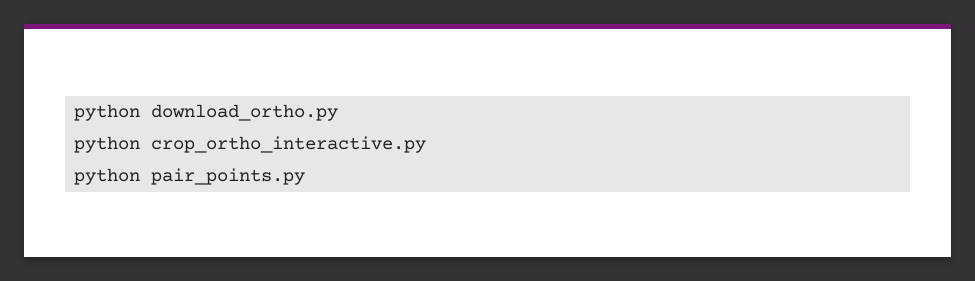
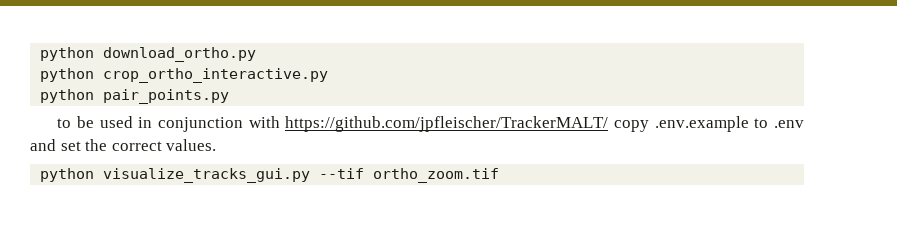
+ to be used in conjunction with https://github.com/jpfleischer/TrackerMALT/ copy .env.example to .env and set the correct values.
+ python visualize_tracks_gui.py --tif ortho_zoom.tif

